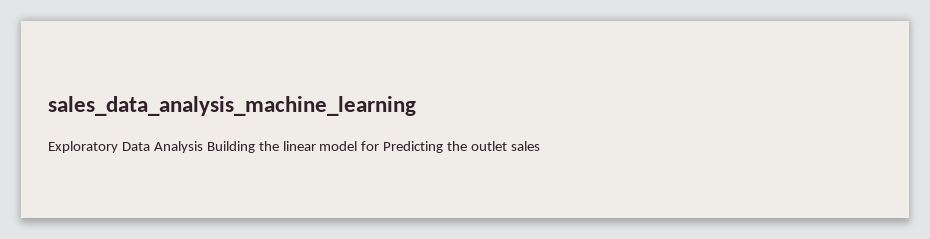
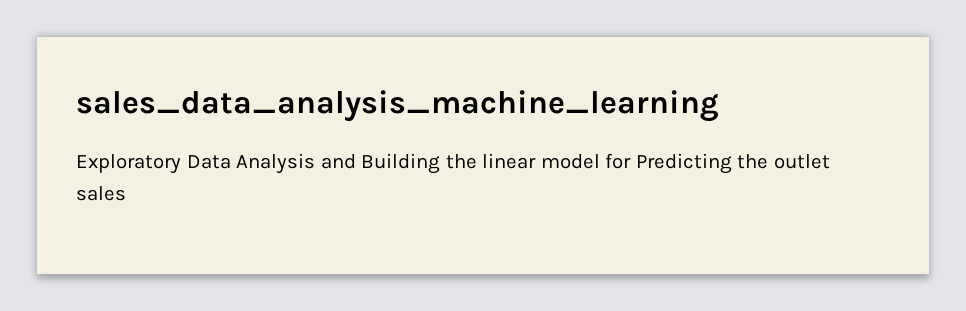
- Exploratory Data Analysis Building the linear model for Predicting the outlet sales
+ Exploratory Data Analysis and Building the linear model for Predicting the outlet sales

